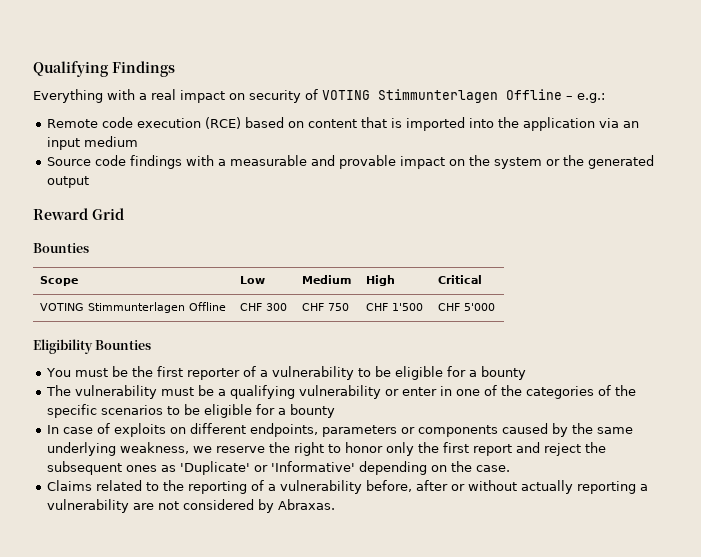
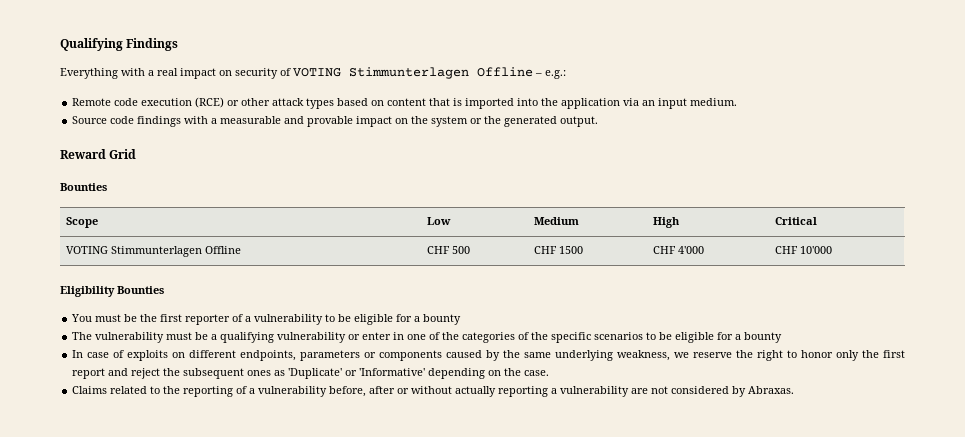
- Remote code execution (RCE) based on content that is imported into the application via an input medium
+ Remote code execution (RCE) or other attack types based on content that is imported into the application via an input medium.
- Source code findings with a measurable and provable impact on the system or the generated output
+ Source code findings with a measurable and provable impact on the system or the generated output.
- VOTING Stimmunterlagen Offline | CHF 300 | CHF 750 | CHF 1'500 | CHF 5'000
+ VOTING Stimmunterlagen Offline | CHF 500 | CHF 1500 | CHF 4'000 | CHF 10'000

